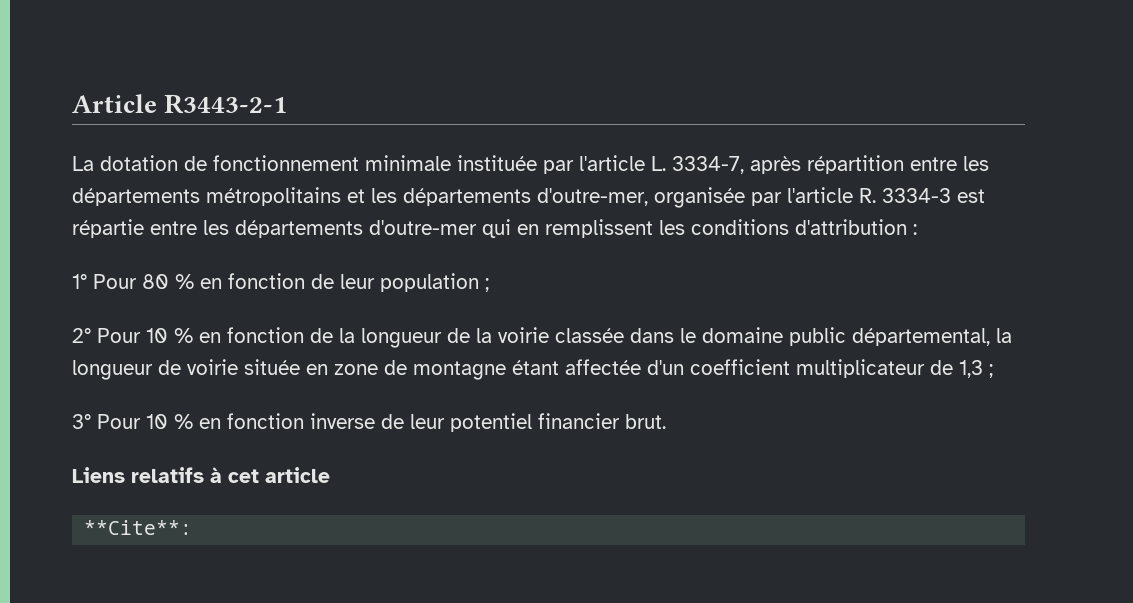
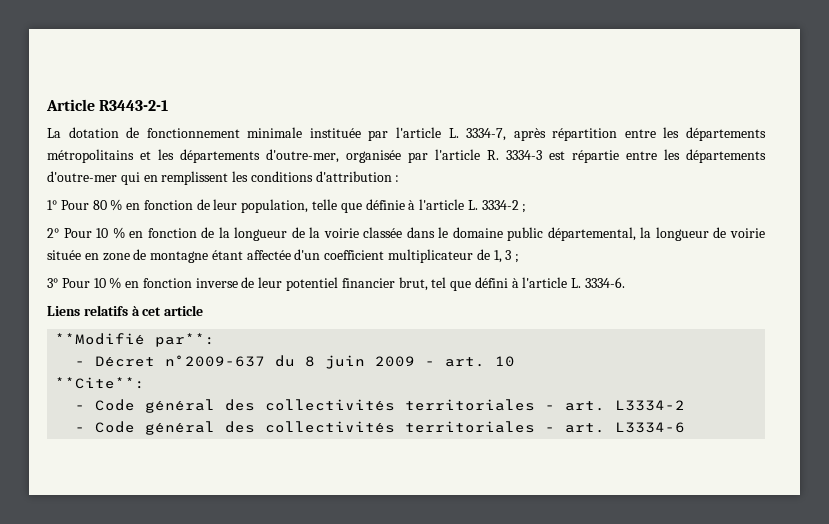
- 1° Pour 80 % en fonction de leur population ;
+ 1° Pour 80 % en fonction de leur population, telle que définie à l'article L. 3334-2 ;
- 2° Pour 10 % en fonction de la longueur de la voirie classée dans le domaine public départemental, la longueur de voirie située en zone de montagne étant affectée d'un coefficient multiplicateur de 1,3 ;
+ 2° Pour 10 % en fonction de la longueur de la voirie classée dans le domaine public départemental, la longueur de voirie située en zone de montagne étant affectée d'un coefficient multiplicateur de 1, 3 ;
- 3° Pour 10 % en fonction inverse de leur potentiel financier brut.
+ 3° Pour 10 % en fonction inverse de leur potentiel financier brut, tel que défini à l'article L. 3334-6.
+ **Modifié par**:
+ - Décret n°2009-637 du 8 juin 2009 - art. 10
  **Cite**:
+ - Code général des collectivités territoriales - art. L3334-2
+ - Code général des collectivités territoriales - art. L3334-6

